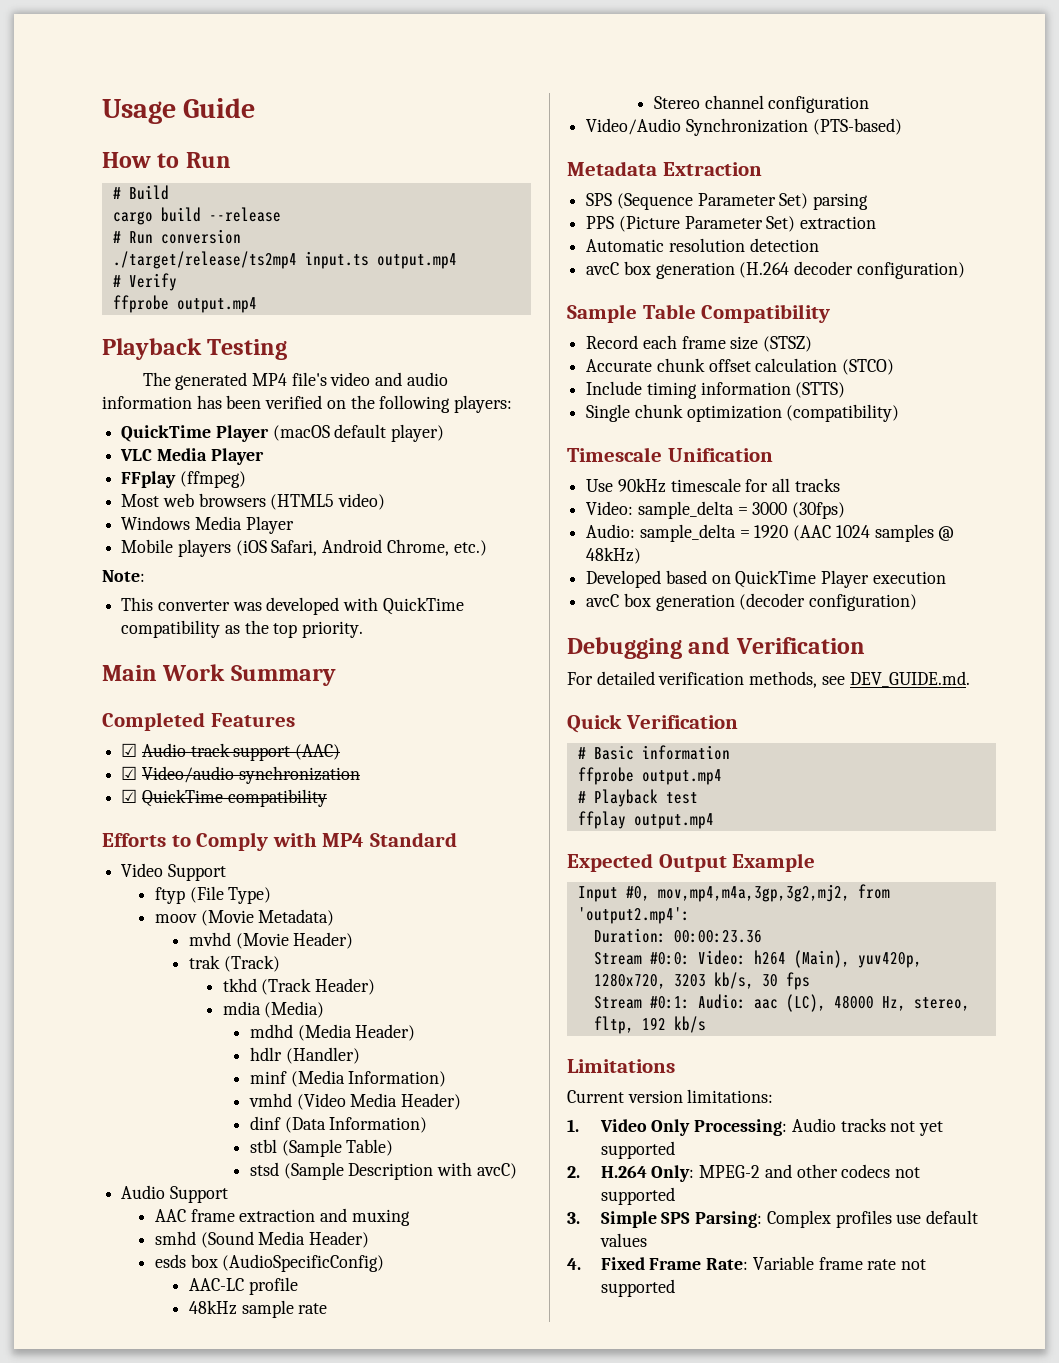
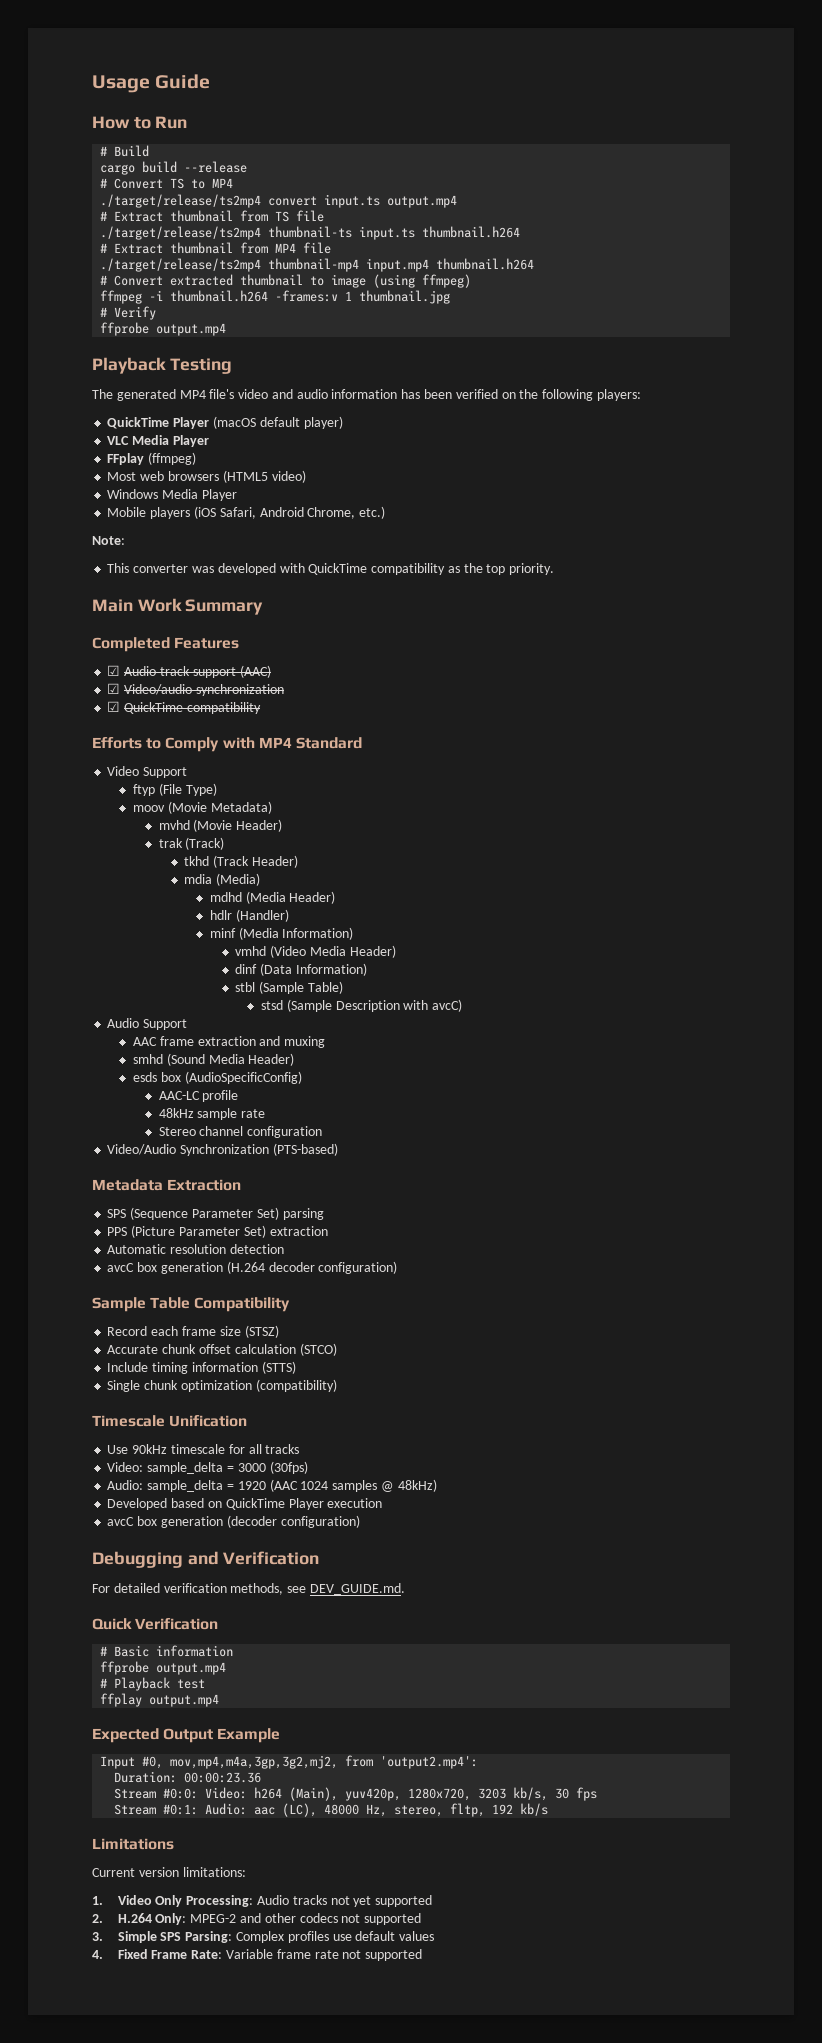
- # Run conversion
- ./target/release/ts2mp4 input.ts output.mp4
+ # Convert TS to MP4
+ ./target/release/ts2mp4 convert input.ts output.mp4
+ # Extract thumbnail from TS file
+ ./target/release/ts2mp4 thumbnail-ts input.ts thumbnail.h264
+ # Extract thumbnail from MP4 file
+ ./target/release/ts2mp4 thumbnail-mp4 input.mp4 thumbnail.h264
+ # Convert extracted thumbnail to image (using ffmpeg)
+ ffmpeg -i thumbnail.h264 -frames:v 1 thumbnail.jpg

